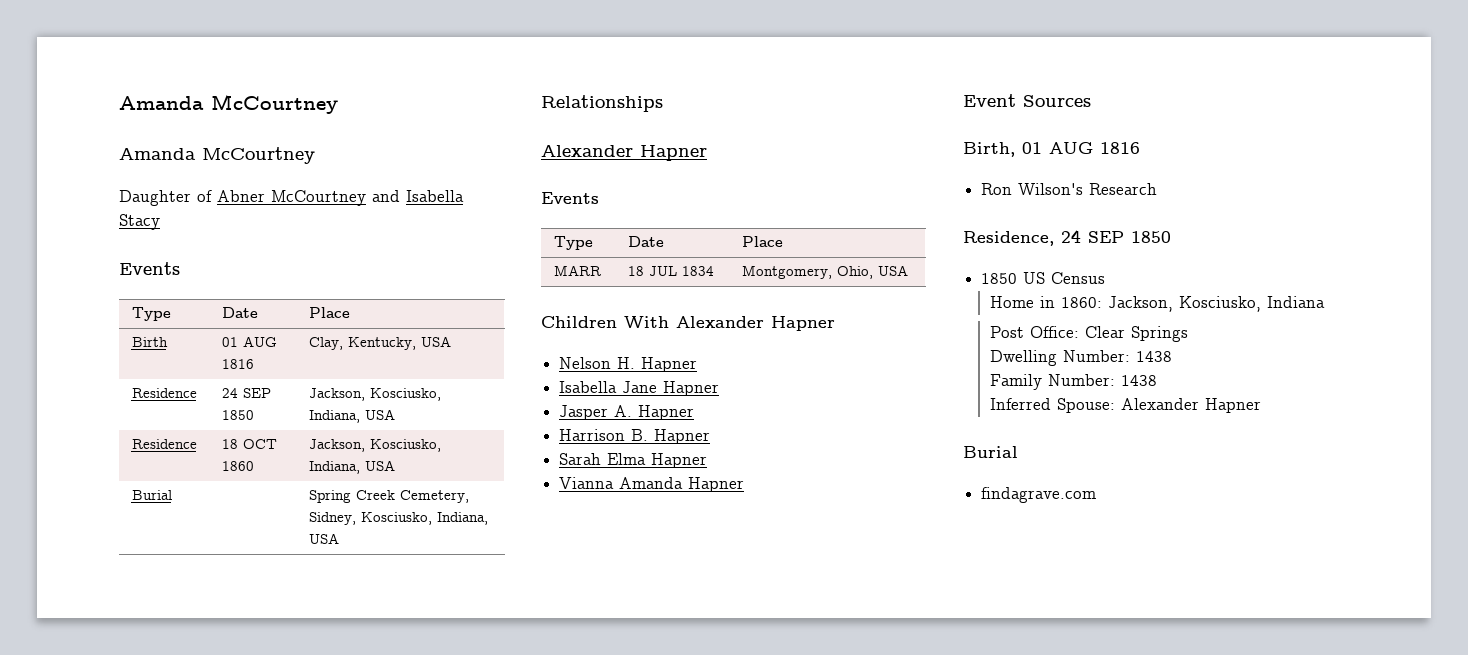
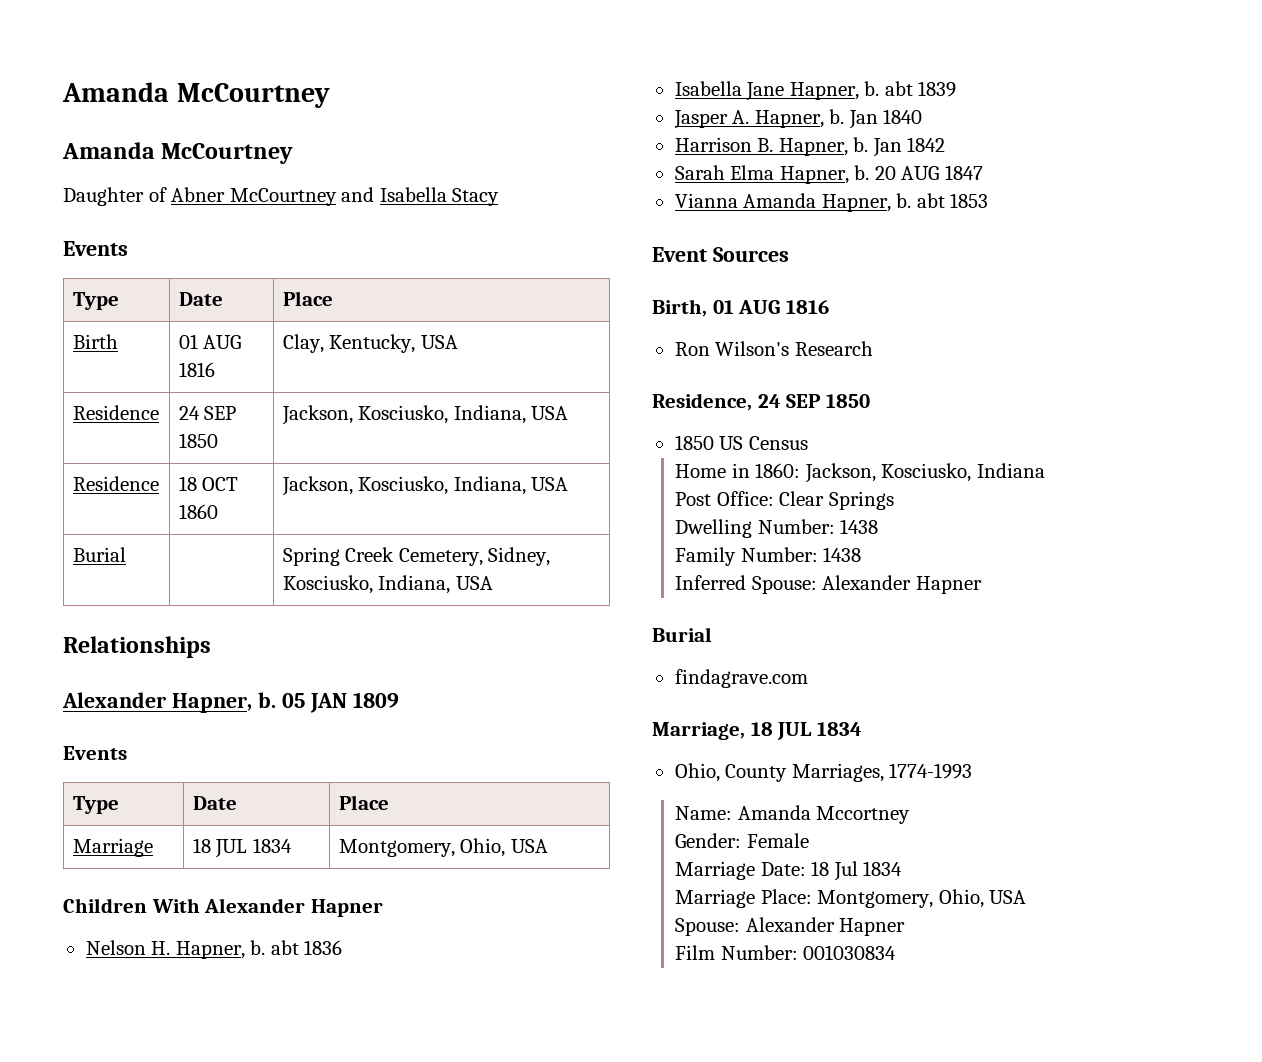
  Relationships
- Alexander Hapner
+ Alexander Hapner, b. 05 JAN 1809
  Events
  Type | Date | Place
- MARR | 18 JUL 1834 | Montgomery, Ohio, USA
+ Marriage | 18 JUL 1834 | Montgomery, Ohio, USA
- Nelson H. Hapner
- Isabella Jane Hapner
- Jasper A. Hapner
- Harrison B. Hapner
- Sarah Elma Hapner
- Vianna Amanda Hapner
+ Nelson H. Hapner, b. abt 1836
+ Isabella Jane Hapner, b. abt 1839
+ Jasper A. Hapner, b. Jan 1840
+ Harrison B. Hapner, b. Jan 1842
+ Sarah Elma Hapner, b. 20 AUG 1847
+ Vianna Amanda Hapner, b. abt 1853
+ Marriage, 18 JUL 1834
+ Ohio, County Marriages, 1774-1993
+ Name: Amanda Mccortney
+ Gender: Female
+ Marriage Date: 18 Jul 1834
+ Marriage Place: Montgomery, Ohio, USA
+ Spouse: Alexander Hapner
+ Film Number: 001030834

